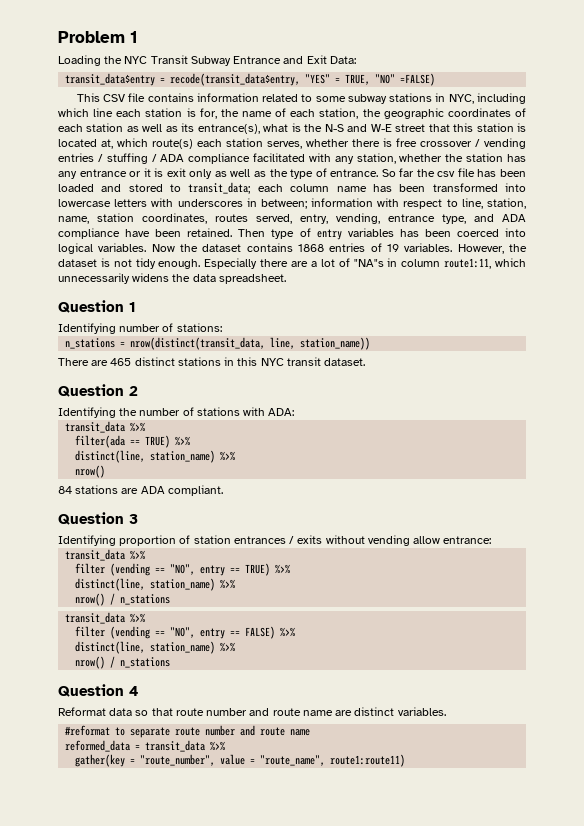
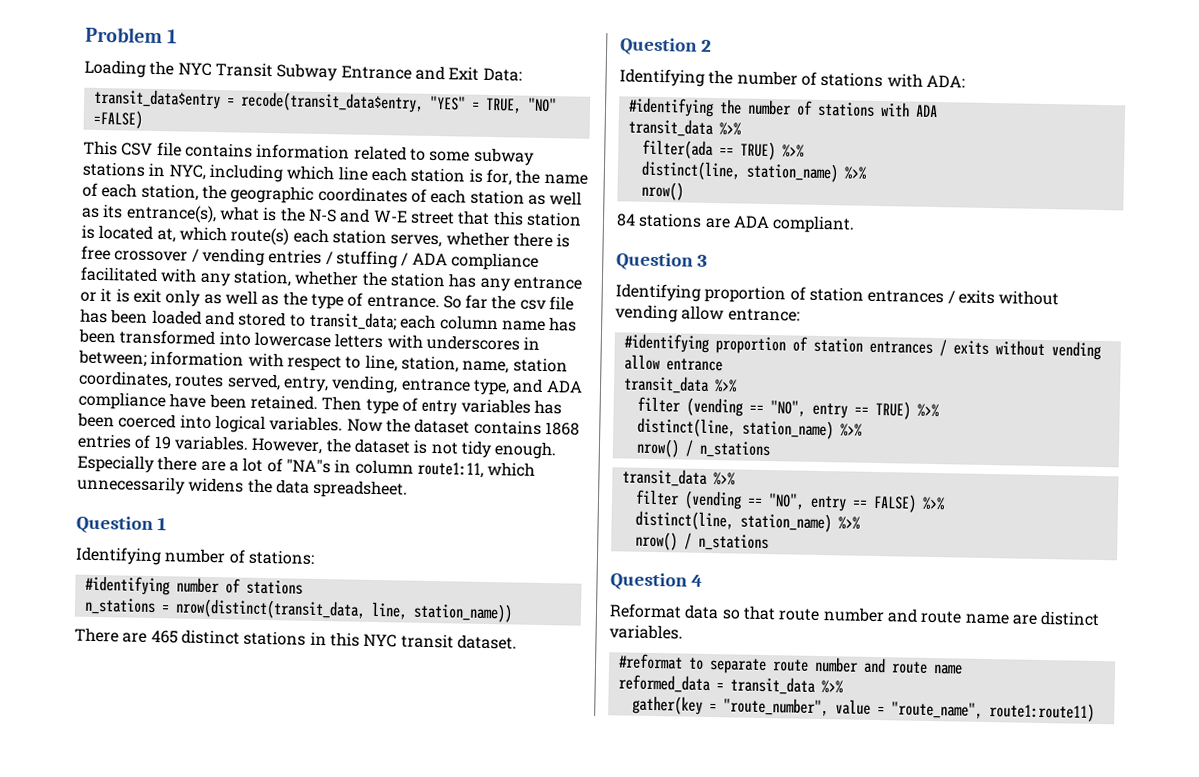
+ #identifying number of stations
+ #identifying the number of stations with ADA
+ #identifying proportion of station entrances / exits without vending allow entrance

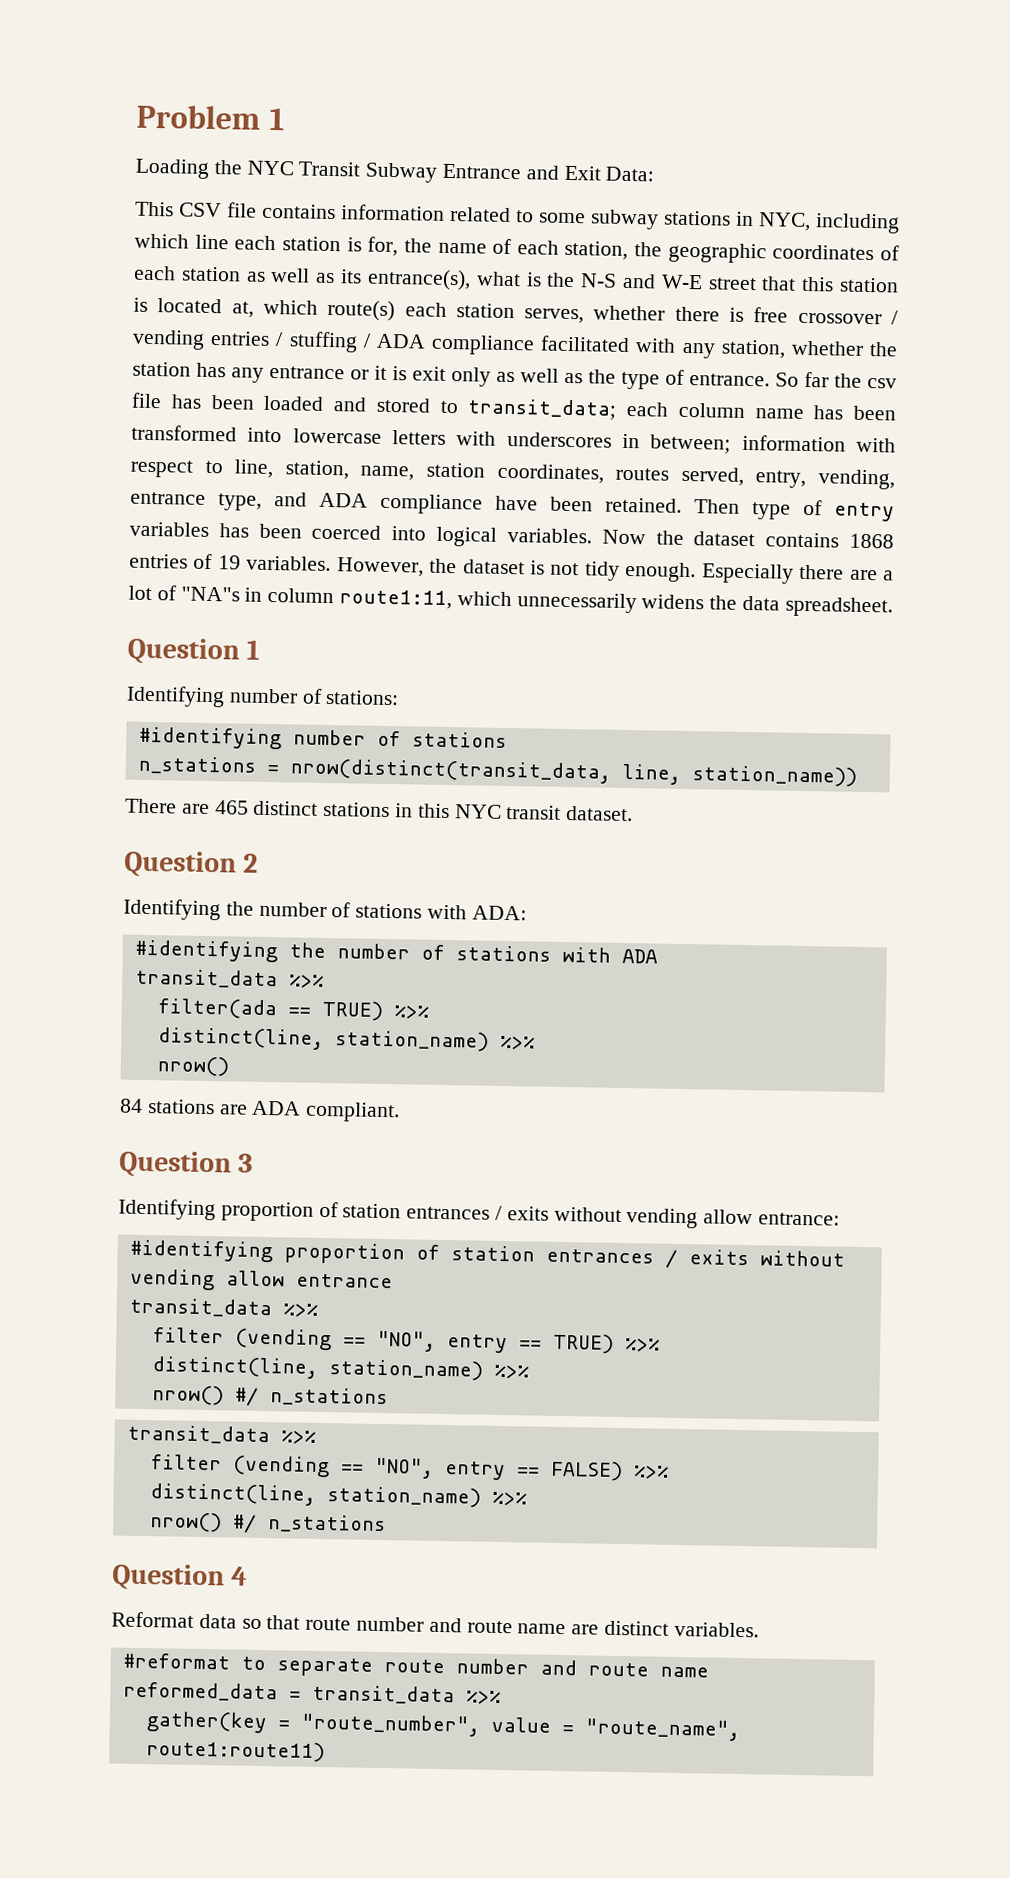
- transit_data$entry = recode(transit_data$entry, "YES" = TRUE, "NO" =FALSE)
  filter (vending == "NO", entry == TRUE) %>%
  distinct(line, station_name) %>%
- nrow() / n_stations
+ nrow() #/ n_stations
  filter (vending == "NO", entry == FALSE) %>%
  distinct(line, station_name) %>%
- nrow() / n_stations
+ nrow() #/ n_stations

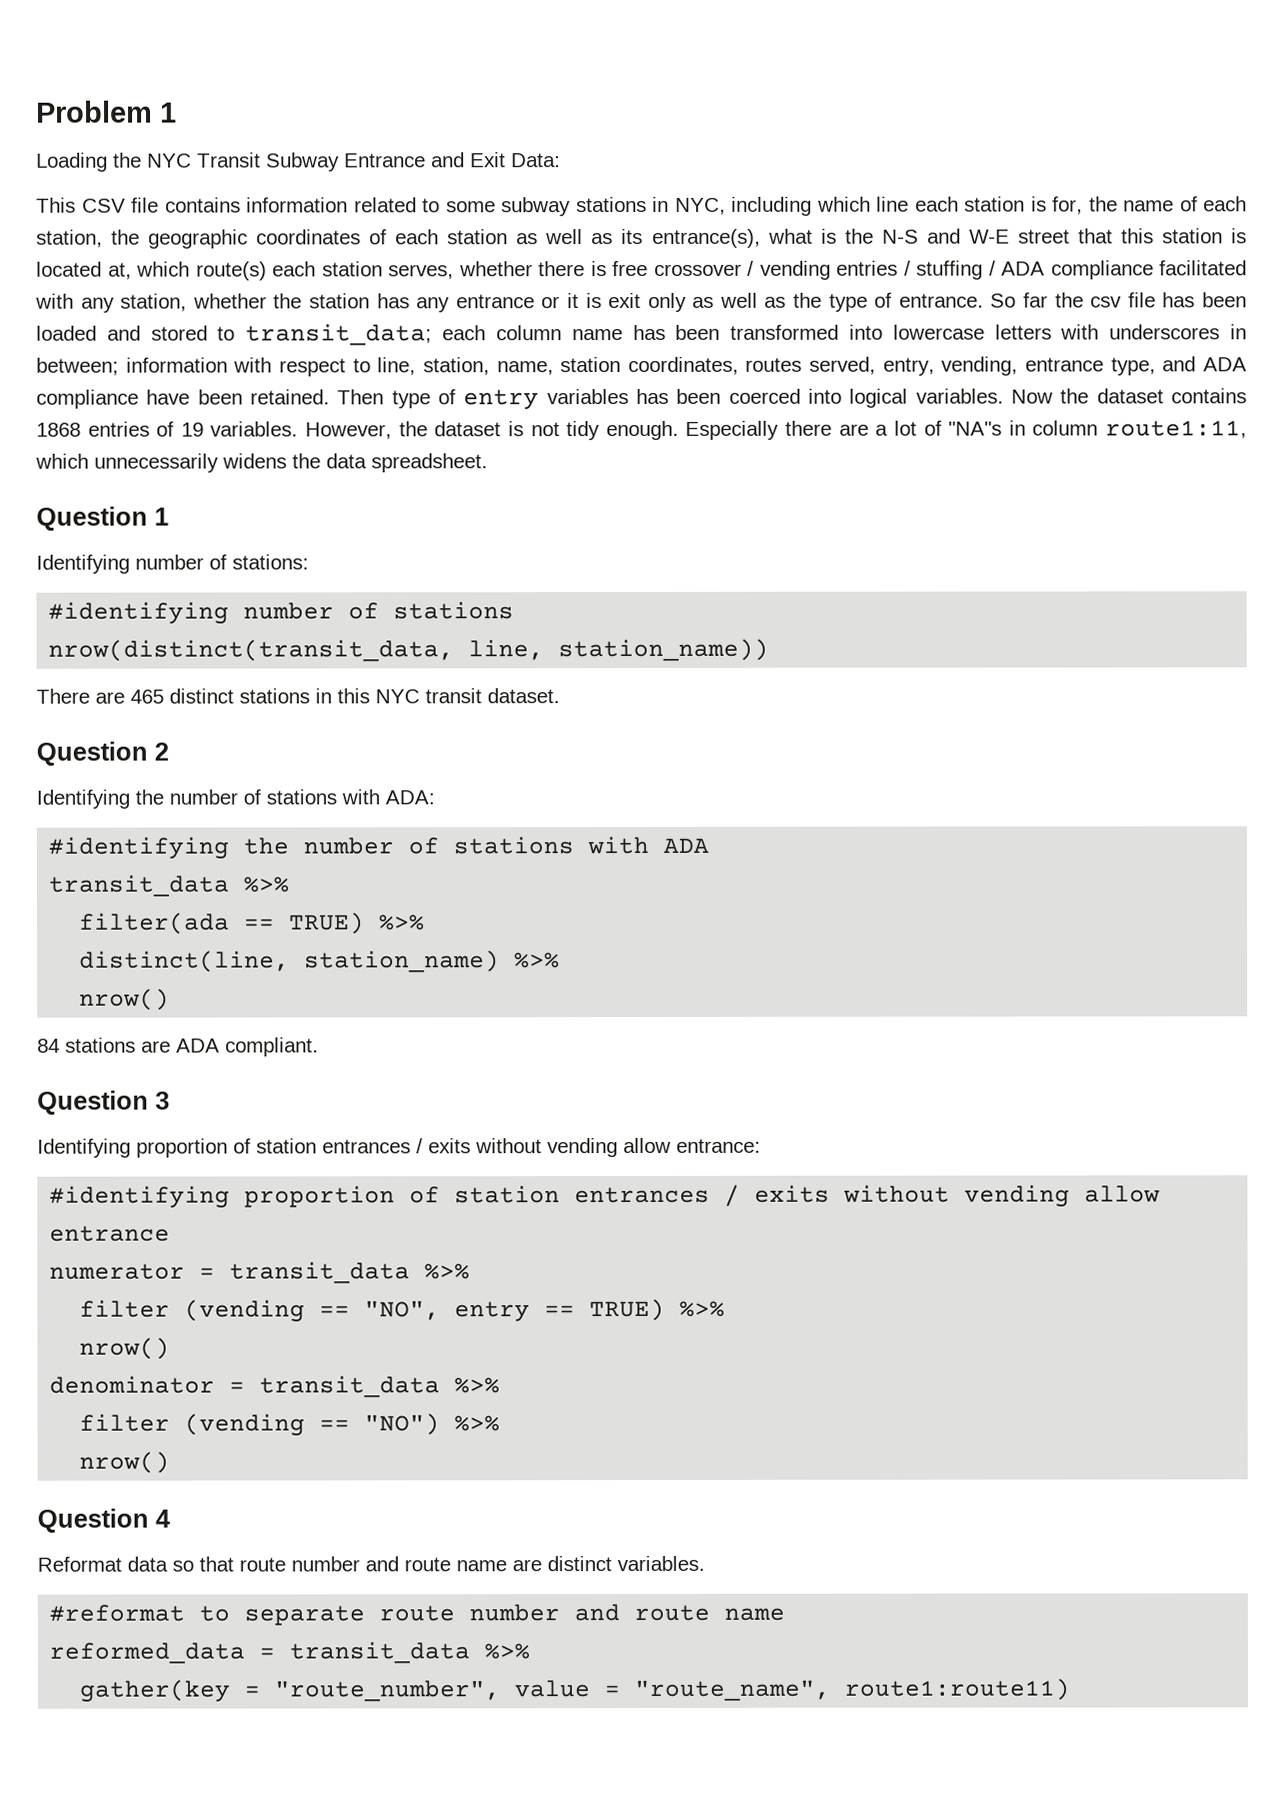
- n_stations = nrow(distinct(transit_data, line, station_name))
+ nrow(distinct(transit_data, line, station_name))
  #identifying proportion of station entrances / exits without vending allow entrance
- transit_data %>%
+ numerator = transit_data %>%
  filter (vending == "NO", entry == TRUE) %>%
- distinct(line, station_name) %>%
- nrow() #/ n_stations
- transit_data %>%
- filter (vending == "NO", entry == FALSE) %>%
- distinct(line, station_name) %>%
- nrow() #/ n_stations
+ nrow()
+ denominator = transit_data %>%
+ filter (vending == "NO") %>%
+ nrow()

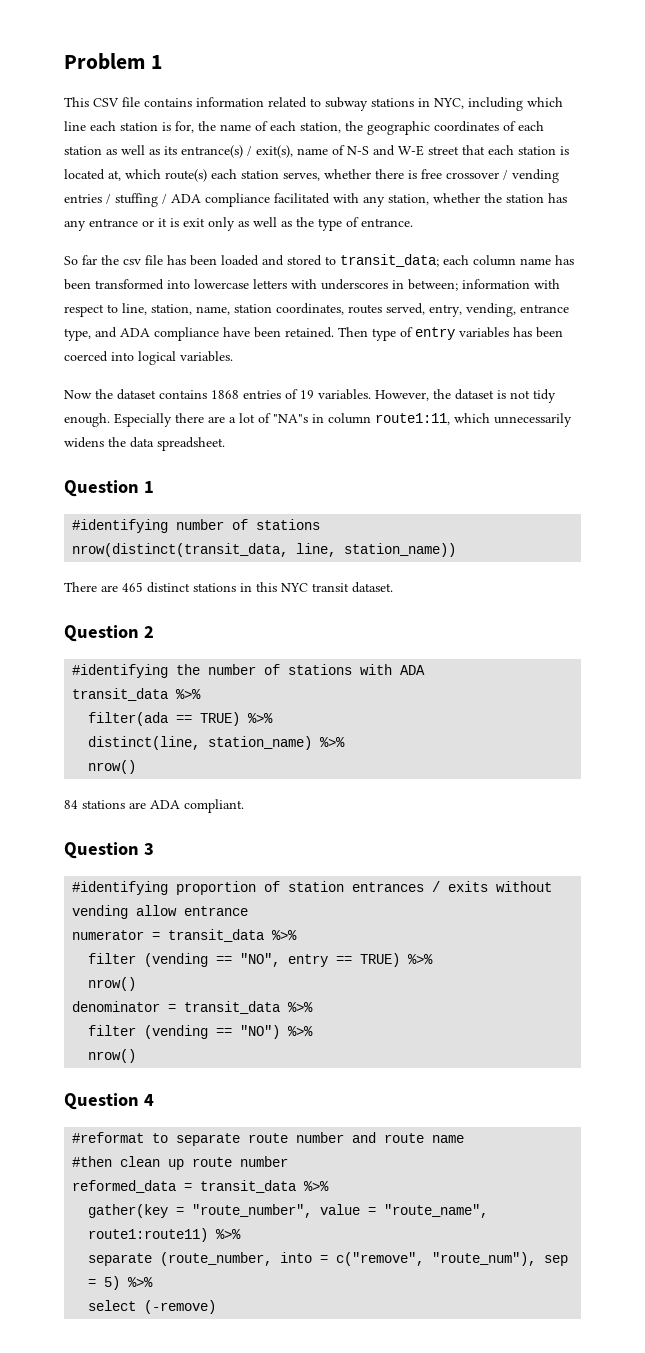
- Loading the NYC Transit Subway Entrance and Exit Data:
- This CSV file contains information related to some subway stations in NYC, including which line each station is for, the name of each station, the geographic coordinates of each station as well as its entrance(s), what is the N-S and W-E street that this station is located at, which route(s) each station serves, whether there is free crossover / vending entries / stuffing / ADA compliance facilitated with any station, whether the station has any entrance or it is exit only as well as the type of entrance. So far the csv file has been loaded and stored to transit_data;
+ This CSV file contains information related to subway stations in NYC, including which line each station is for, the name of each station, the geographic coordinates of each station as well as its entrance(s) / exit(s), name of N-S and W-E street that each station is located at, which route(s) each station serves, whether there is free crossover / vending entries / stuffing / ADA compliance facilitated with any station, whether the station has any entrance or it is exit only as well as the type of entrance.
+ So far the csv file has been loaded and stored to transit_data;
- Then type of entry variables has been coerced into logical variables. Now the dataset contains 1868 entries of 19 variables.
+ Then type of entry variables has been coerced into logical variables.
+ Now the dataset contains 1868 entries of 19 variables.
- Identifying number of stations:
- Identifying the number of stations with ADA:
- Identifying proportion of station entrances / exits without vending allow entrance:
- Reformat data so that route number and route name are distinct variables.
+ #then clean up route number
- gather(key = "route_number", value = "route_name", route1:route11)
+ gather(key = "route_number", value = "route_name", route1:route11) %>%
+ separate (route_number, into = c("remove", "route_num"), sep = 5) %>%
+ select (-remove)

